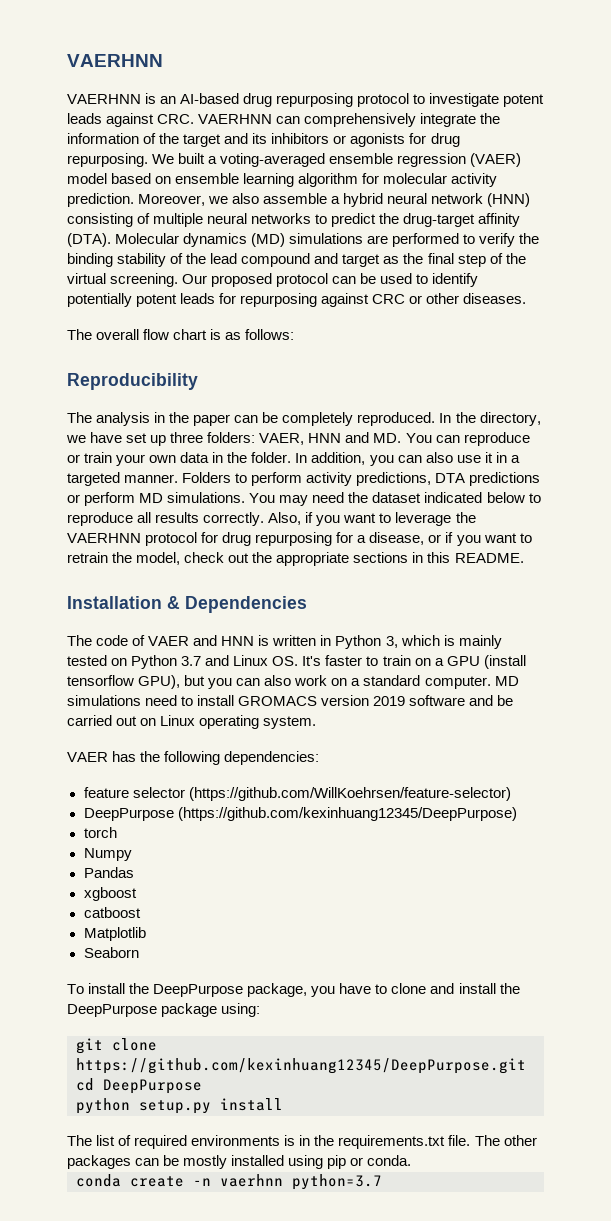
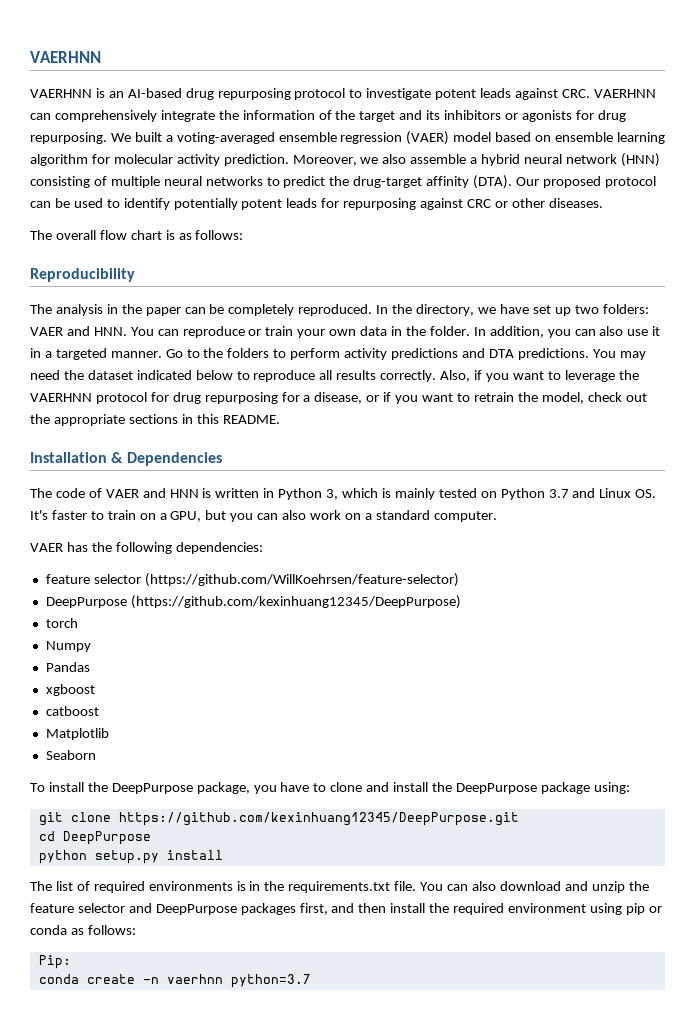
- Molecular dynamics (MD) simulations are performed to verify the binding stability of the lead compound and target as the final step of the virtual screening.
- In the directory, we have set up three folders: VAER, HNN and MD. You can reproduce or train your own data in the folder.
+ In the directory, we have set up two folders: VAER and HNN. You can reproduce or train your own data in the folder.
- Folders to perform activity predictions, DTA predictions or perform MD simulations.
+ Go to the folders to perform activity predictions and DTA predictions.
- The code of VAER and HNN is written in Python 3, which is mainly tested on Python 3.7 and Linux OS. It's faster to train on a GPU (install tensorflow GPU), but you can also work on a standard computer. MD simulations need to install GROMACS version 2019 software and be carried out on Linux operating system.
+ The code of VAER and HNN is written in Python 3, which is mainly tested on Python 3.7 and Linux OS. It's faster to train on a GPU, but you can also work on a standard computer.
- The other packages can be mostly installed using pip or conda.
+ You can also download and unzip the feature selector and DeepPurpose packages first, and then install the required environment using pip or conda as follows:
+ Pip:

